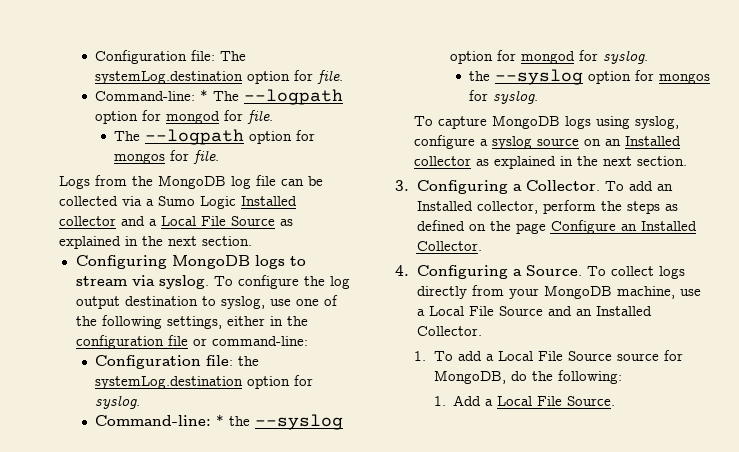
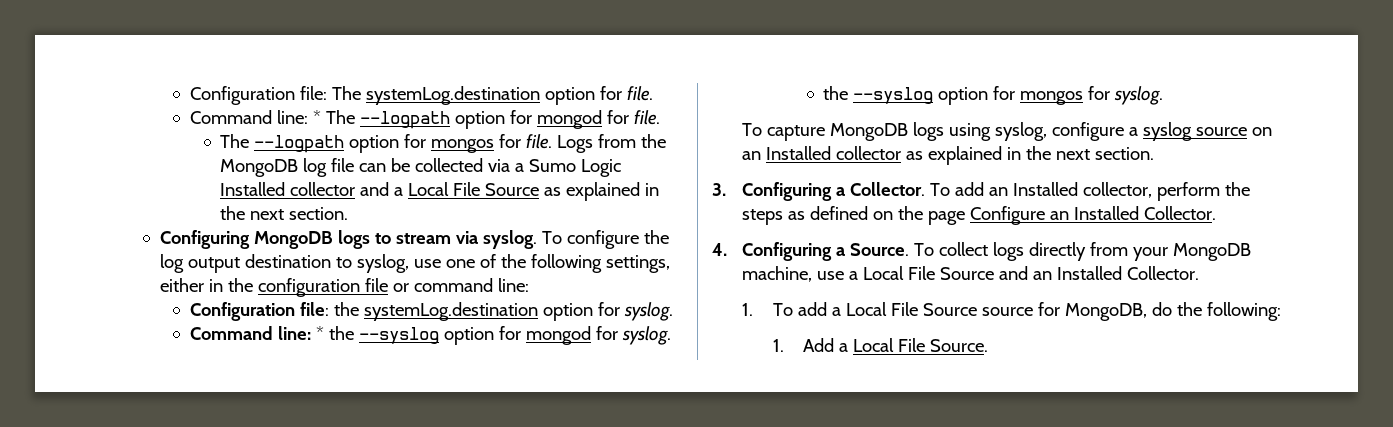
- Command-line: * The --logpath option for mongod for file.
+ Command line: * The --logpath option for mongod for file.
- The --logpath option for mongos for file.
- Logs from the MongoDB log file can be collected via a Sumo Logic Installed collector and a Local File Source as explained in the next section.
+ The --logpath option for mongos for file. Logs from the MongoDB log file can be collected via a Sumo Logic Installed collector and a Local File Source as explained in the next section.
- To configure the log output destination to syslog, use one of the following settings, either in the configuration file or command-line:
+ To configure the log output destination to syslog, use one of the following settings, either in the configuration file or command line:
- Command-line: * the --syslog option for mongod for syslog.
+ Command line: * the --syslog option for mongod for syslog.

